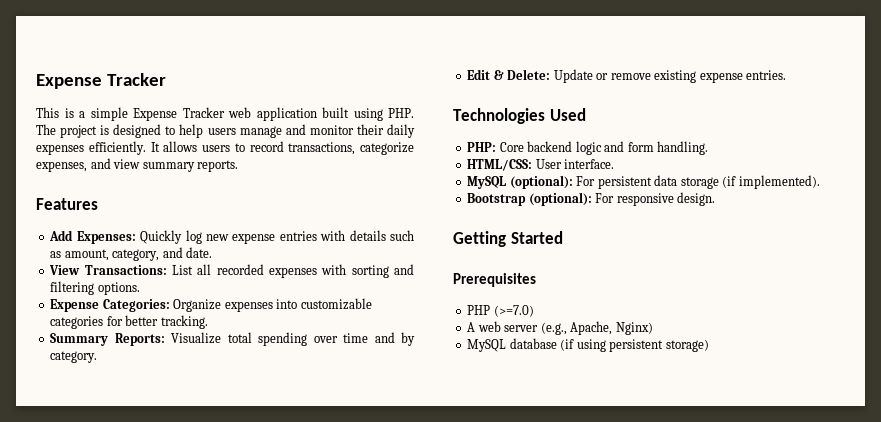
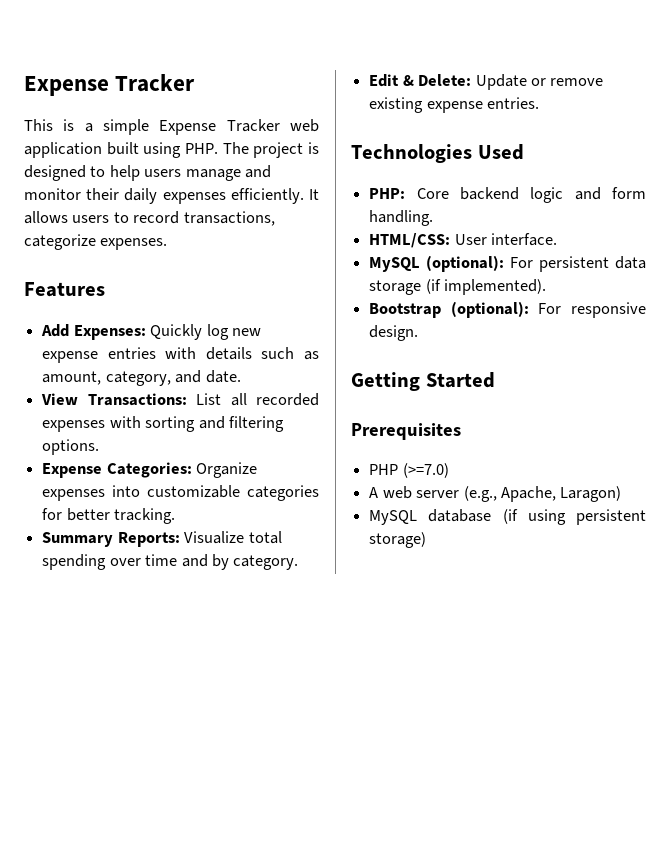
- It allows users to record transactions, categorize expenses, and view summary reports.
+ It allows users to record transactions, categorize expenses.
- A web server (e.g., Apache, Nginx)
+ A web server (e.g., Apache, Laragon)

